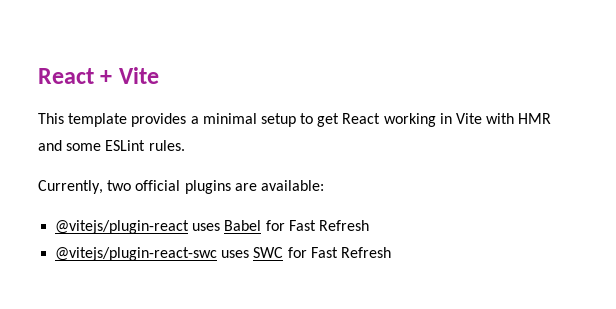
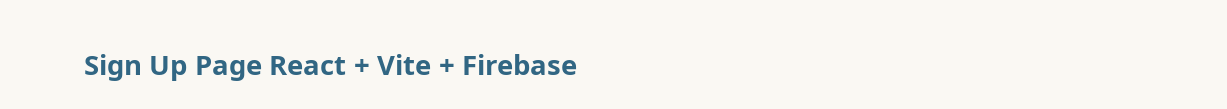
- React + Vite
- This template provides a minimal setup to get React working in Vite with HMR and some ESLint rules.
- Currently, two official plugins are available:
- @vitejs/plugin-react uses Babel for Fast Refresh
- @vitejs/plugin-react-swc uses SWC for Fast Refresh
+ Sign Up Page React + Vite + Firebase

